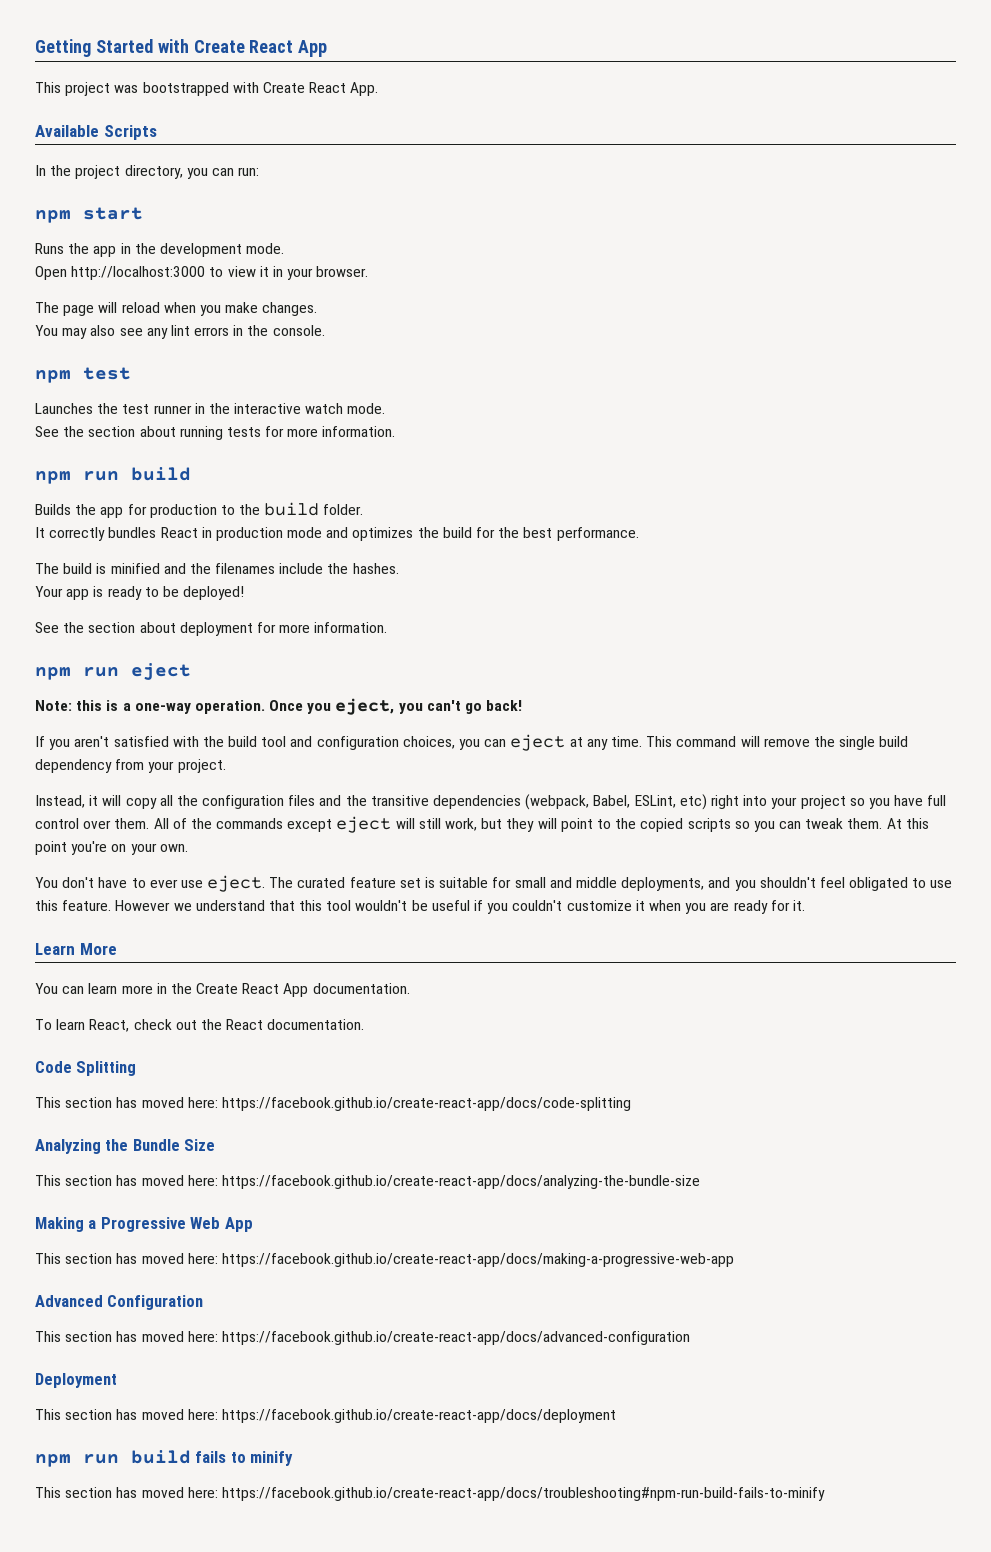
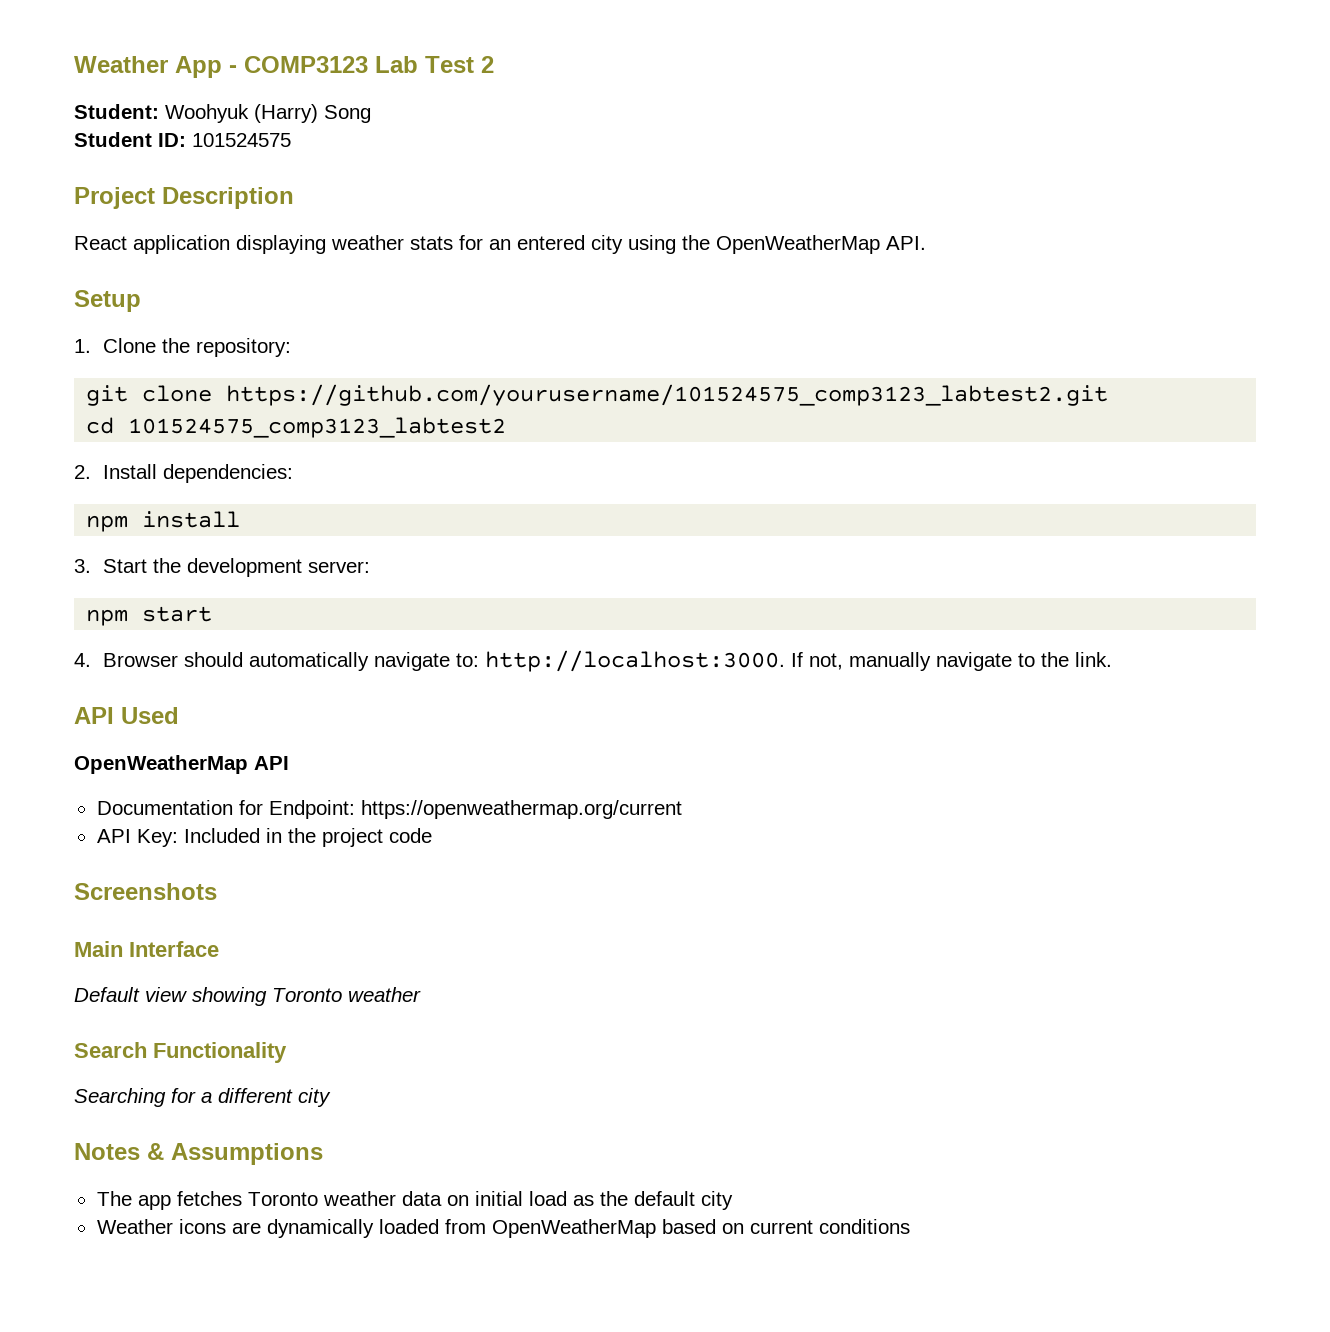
- Getting Started with Create React App
- This project was bootstrapped with Create React App.
- Available Scripts
- In the project directory, you can run:
+ Weather App - COMP3123 Lab Test 2
+ Student: Woohyuk (Harry) Song
+ Student ID: 101524575
+ Project Description
+ React application displaying weather stats for an entered city using the OpenWeatherMap API.
+ Setup
+ 1. Clone the repository:
+ git clone https://github.com/yourusername/101524575_comp3123_labtest2.git
+ cd 101524575_comp3123_labtest2
+ 2. Install dependencies:
+ npm install
+ 3. Start the development server:
  npm start
- Runs the app in the development mode.
- Open http://localhost:3000 to view it in your browser.
- The page will reload when you make changes.
- You may also see any lint errors in the console.
- npm test
- Launches the test runner in the interactive watch mode.
- See the section about running tests for more information.
- npm run build
- Builds the app for production to the build folder.
- It correctly bundles React in production mode and optimizes the build for the best performance.
- The build is minified and the filenames include the hashes.
- Your app is ready to be deployed!
- See the section about deployment for more information.
- npm run eject
- Note: this is a one-way operation. Once you eject, you can't go back!
- If you aren't satisfied with the build tool and configuration choices, you can eject at any time. This command will remove the single build dependency from your project.
- Instead, it will copy all the configuration files and the transitive dependencies (webpack, Babel, ESLint, etc) right into your project so you have full control over them. All of the commands except eject will still work, but they will point to the copied scripts so you can tweak them. At this point you're on your own.
- You don't have to ever use eject. The curated feature set is suitable for small and middle deployments, and you shouldn't feel obligated to use this feature. However we understand that this tool wouldn't be useful if you couldn't customize it when you are ready for it.
- Learn More
- You can learn more in the Create React App documentation.
- To learn React, check out the React documentation.
- Code Splitting
- This section has moved here: https://facebook.github.io/create-react-app/docs/code-splitting
- Analyzing the Bundle Size
- This section has moved here: https://facebook.github.io/create-react-app/docs/analyzing-the-bundle-size
- Making a Progressive Web App
- This section has moved here: https://facebook.github.io/create-react-app/docs/making-a-progressive-web-app
- Advanced Configuration
- This section has moved here: https://facebook.github.io/create-react-app/docs/advanced-configuration
- Deployment
- This section has moved here: https://facebook.github.io/create-react-app/docs/deployment
- npm run build fails to minify
- This section has moved here: https://facebook.github.io/create-react-app/docs/troubleshooting#npm-run-build-fails-to-minify
+ 4. Browser should automatically navigate to: http://localhost:3000. If not, manually navigate to the link.
+ API Used
+ OpenWeatherMap API
+ Documentation for Endpoint: https://openweathermap.org/current
+ API Key: Included in the project code
+ Screenshots
+ Main Interface
+ Default view showing Toronto weather
+ Search Functionality
+ Searching for a different city
+ Notes & Assumptions
+ The app fetches Toronto weather data on initial load as the default city
+ Weather icons are dynamically loaded from OpenWeatherMap based on current conditions

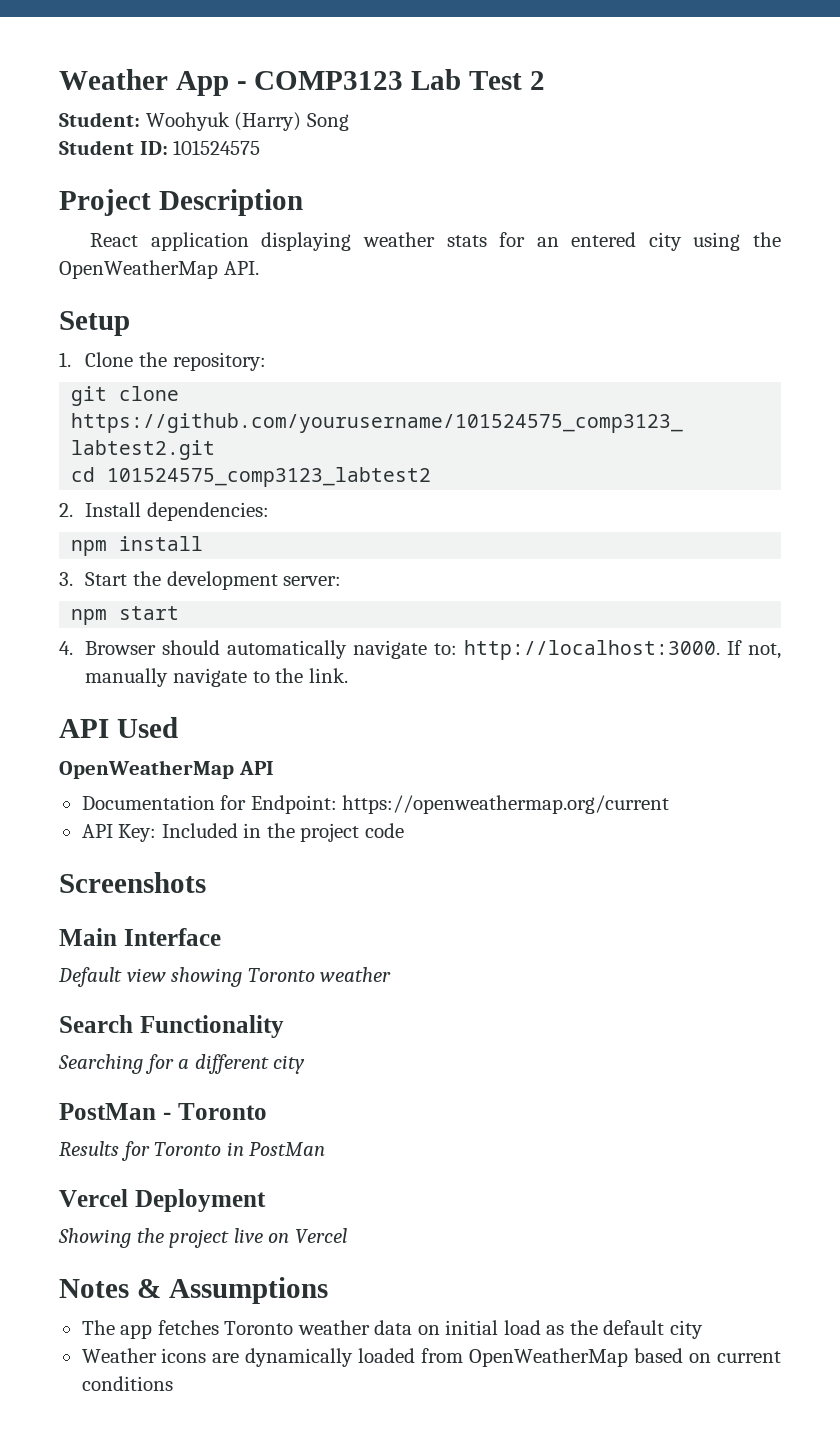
+ PostMan - Toronto
+ Results for Toronto in PostMan
+ Vercel Deployment
+ Showing the project live on Vercel

